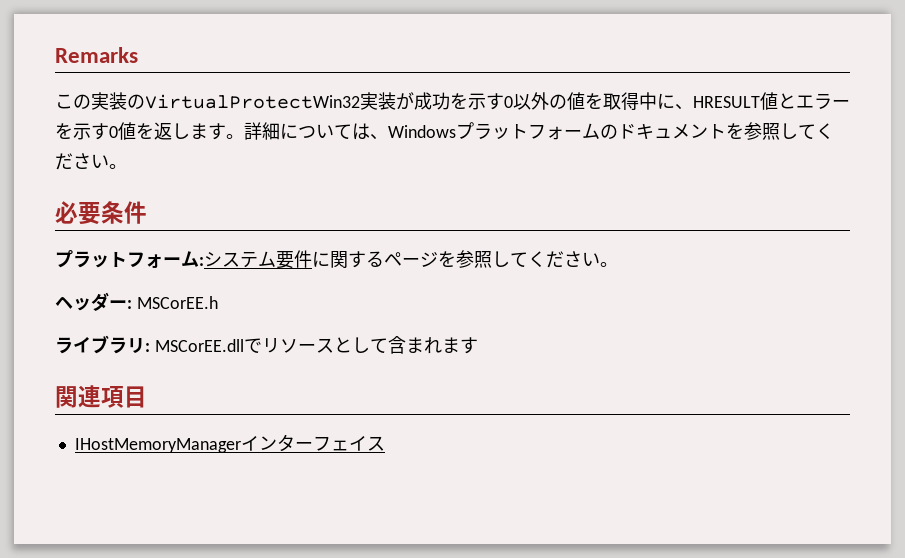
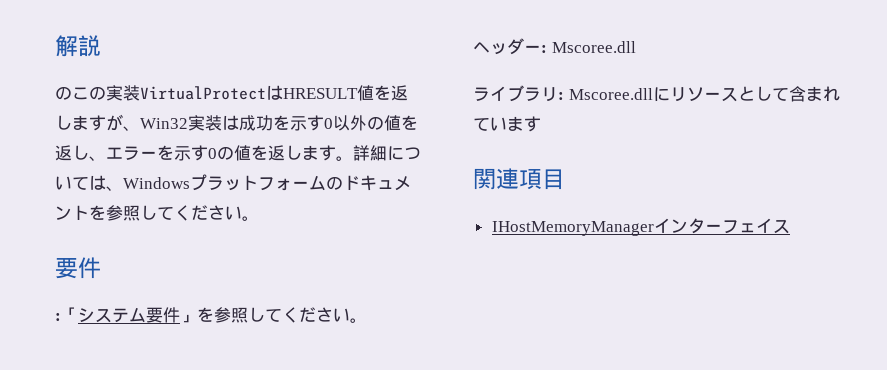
- Remarks
- この実装のVirtualProtectWin32実装が成功を示す0以外の値を取得中に、HRESULT値とエラーを示す0値を返します。
+ 解説
+ のこの実装VirtualProtectはHRESULT値を返しますが、Win32実装は成功を示す0以外の値を返し、エラーを示す0の値を返します。
  詳細については、Windowsプラットフォームのドキュメントを参照してください。
- 必要条件
+ 要件
- プラットフォーム:システム要件に関するページを参照してください。
+ :「システム要件」を参照してください。
- ヘッダー: MSCorEE.h
+ ヘッダー: Mscoree.dll
- ライブラリ: MSCorEE.dllでリソースとして含まれます
+ ライブラリ: Mscoree.dllにリソースとして含まれています

